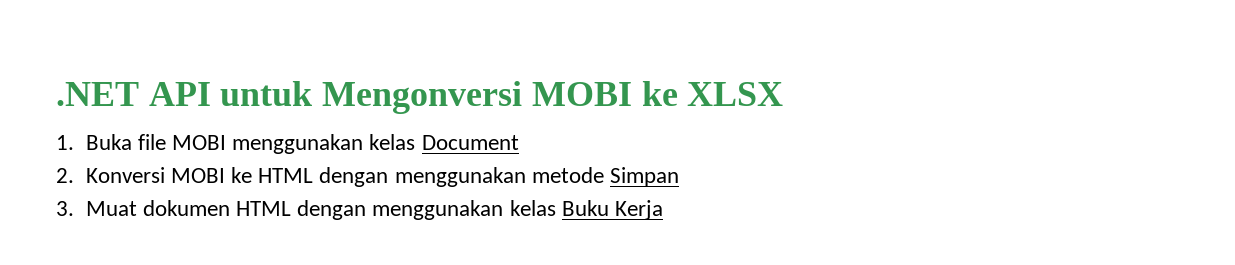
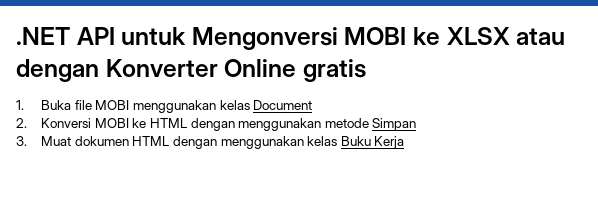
- .NET API untuk Mengonversi MOBI ke XLSX
+ .NET API untuk Mengonversi MOBI ke XLSX atau dengan Konverter Online gratis

